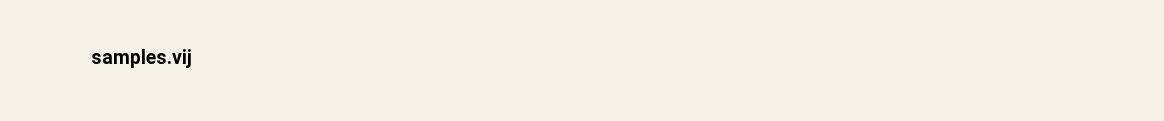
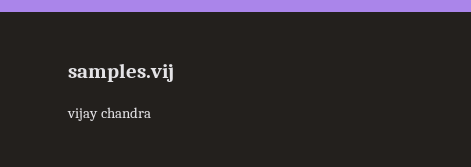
+ vijay chandra

